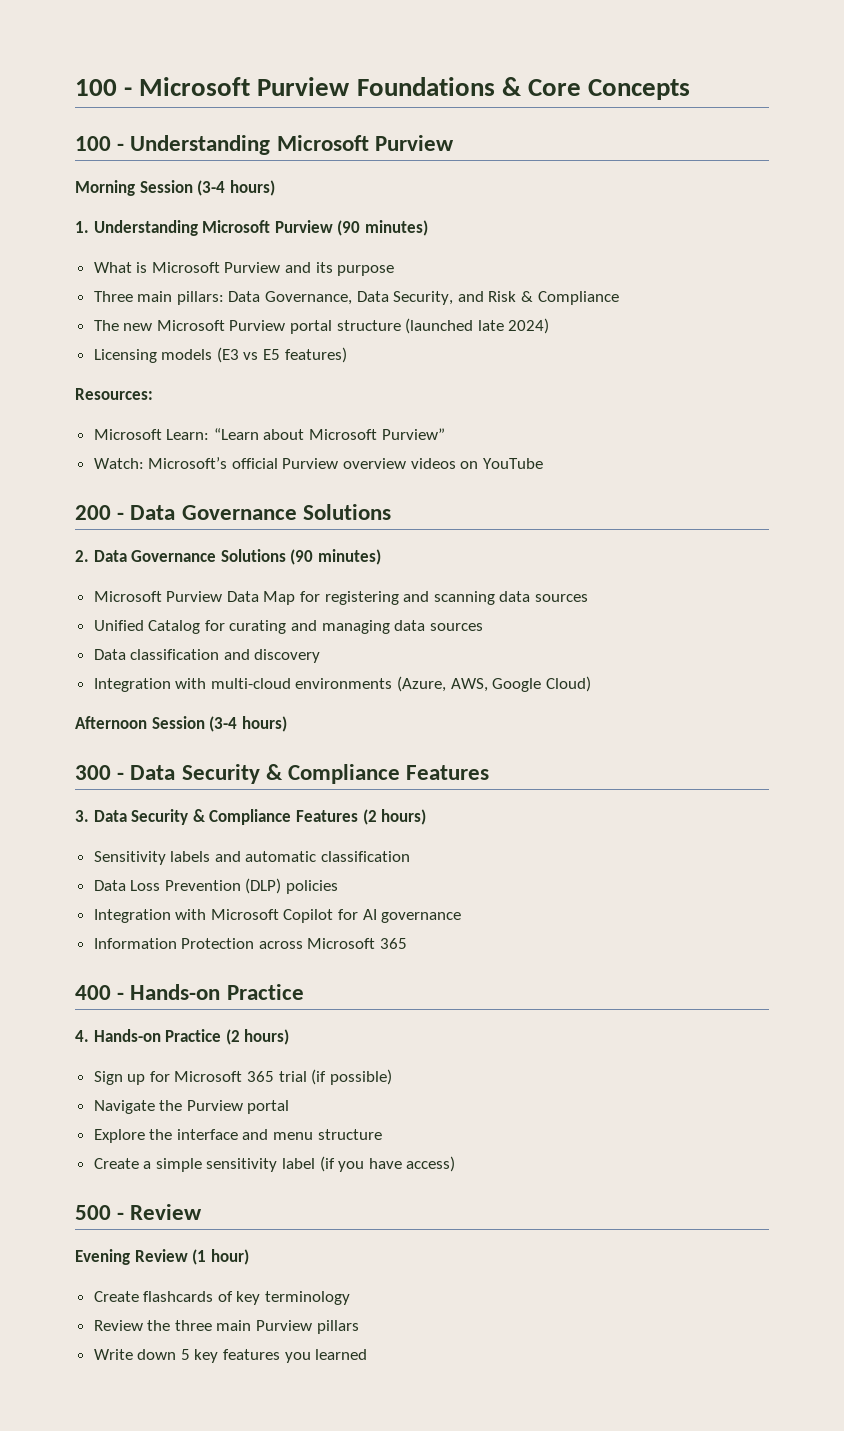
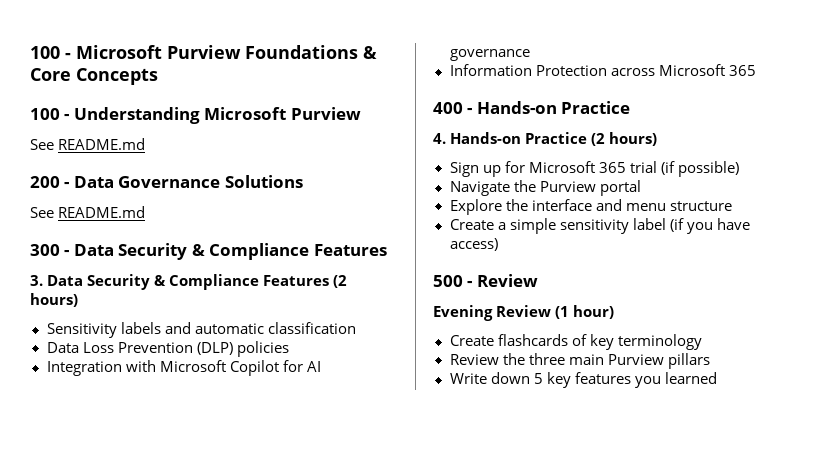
  100 - Understanding Microsoft Purview
- Morning Session (3-4 hours)
- 1. Understanding Microsoft Purview (90 minutes)
- What is Microsoft Purview and its purpose
- Three main pillars: Data Governance, Data Security, and Risk & Compliance
- The new Microsoft Purview portal structure (launched late 2024)
- Licensing models (E3 vs E5 features)
- Resources:
- Microsoft Learn: “Learn about Microsoft Purview”
- Watch: Microsoft’s official Purview overview videos on YouTube
+ See README.md
  200 - Data Governance Solutions
- 2. Data Governance Solutions (90 minutes)
- Microsoft Purview Data Map for registering and scanning data sources
- Unified Catalog for curating and managing data sources
- Data classification and discovery
- Integration with multi-cloud environments (Azure, AWS, Google Cloud)
- Afternoon Session (3-4 hours)
+ See README.md

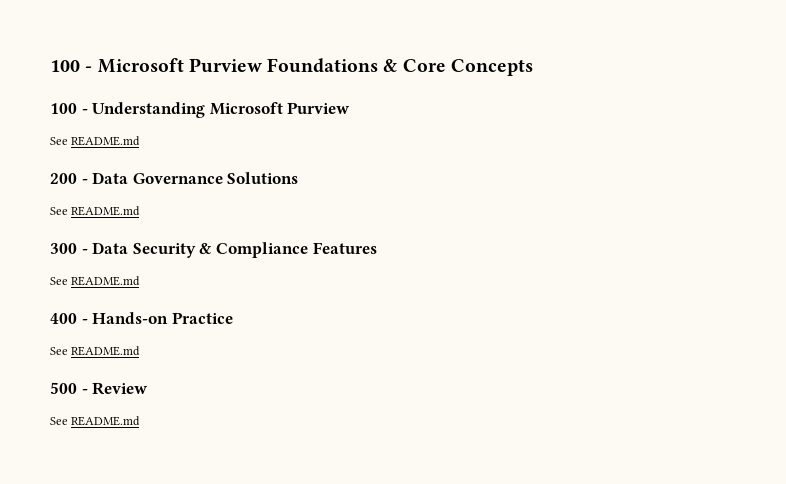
  300 - Data Security & Compliance Features
- 3. Data Security & Compliance Features (2 hours)
- Sensitivity labels and automatic classification
- Data Loss Prevention (DLP) policies
- Integration with Microsoft Copilot for AI governance
- Information Protection across Microsoft 365
+ See README.md
  400 - Hands-on Practice
- 4. Hands-on Practice (2 hours)
- Sign up for Microsoft 365 trial (if possible)
- Navigate the Purview portal
- Explore the interface and menu structure
- Create a simple sensitivity label (if you have access)
+ See README.md
  500 - Review
- Evening Review (1 hour)
- Create flashcards of key terminology
- Review the three main Purview pillars
- Write down 5 key features you learned
+ See README.md

